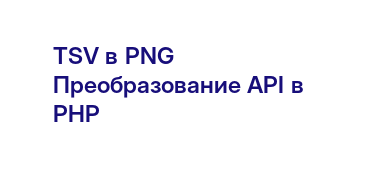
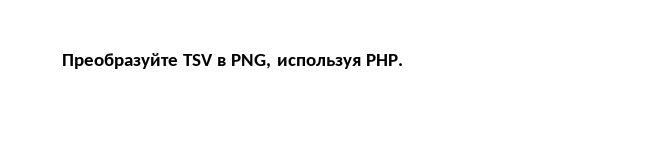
- TSV в PNG Преобразование API в PHP
+ Преобразуйте TSV в PNG, используя PHP.

